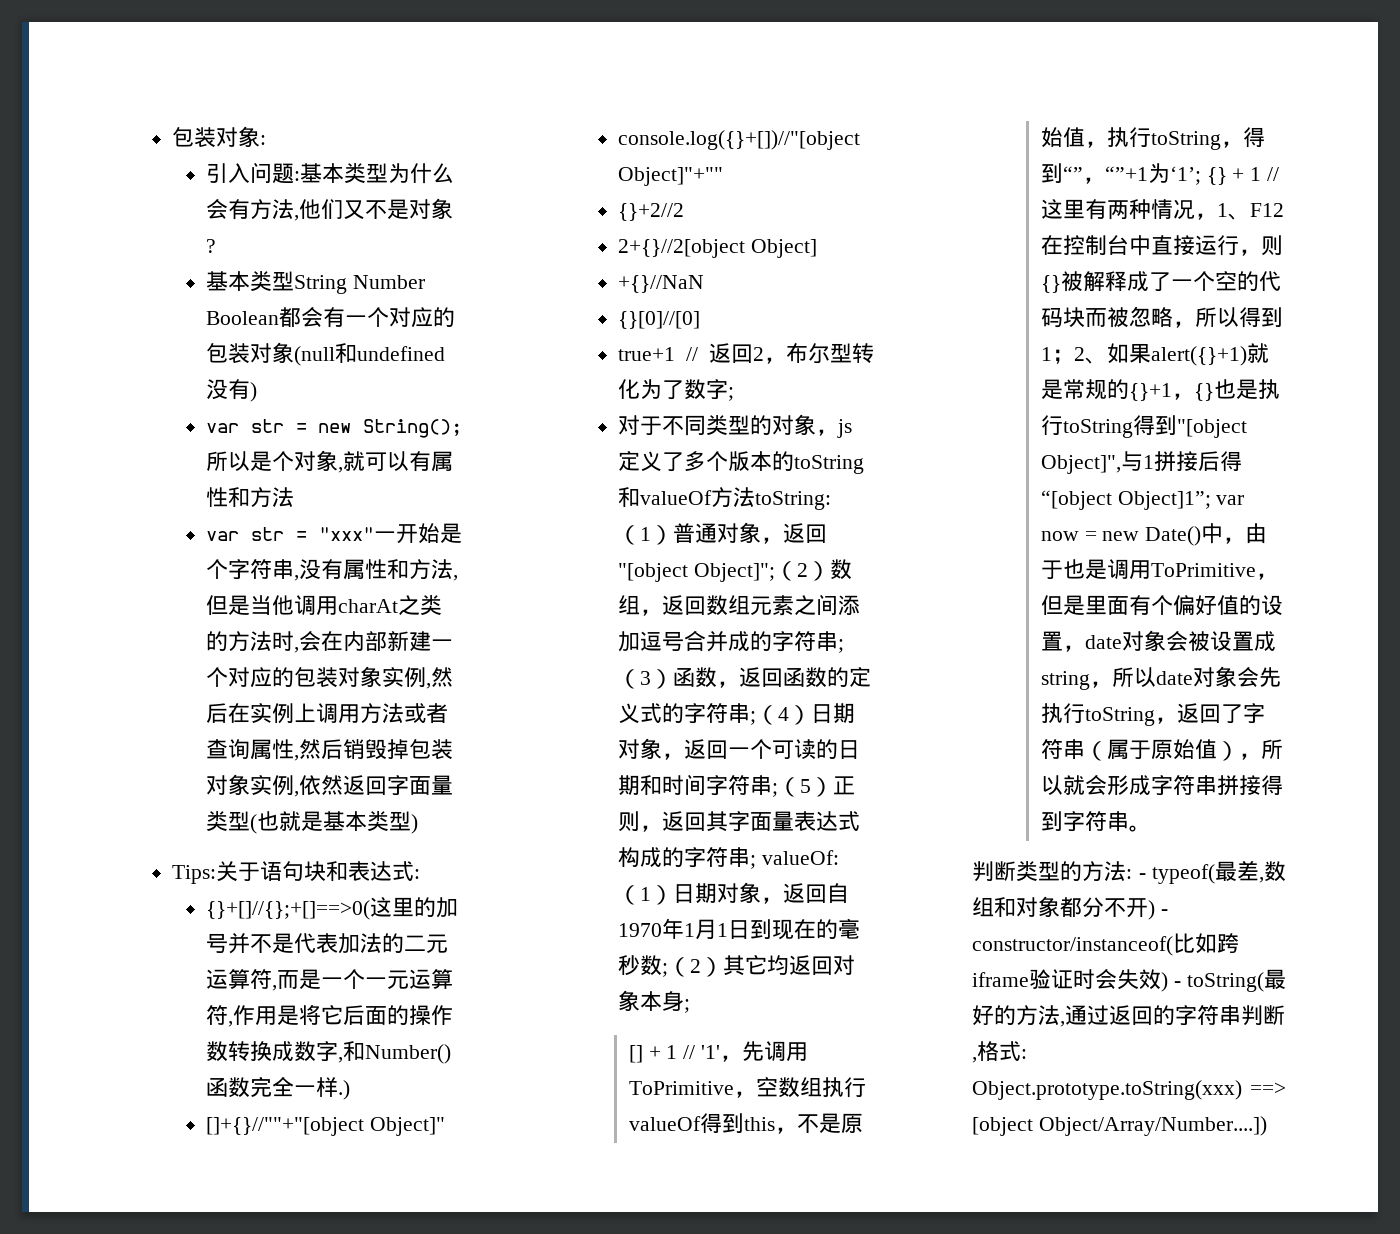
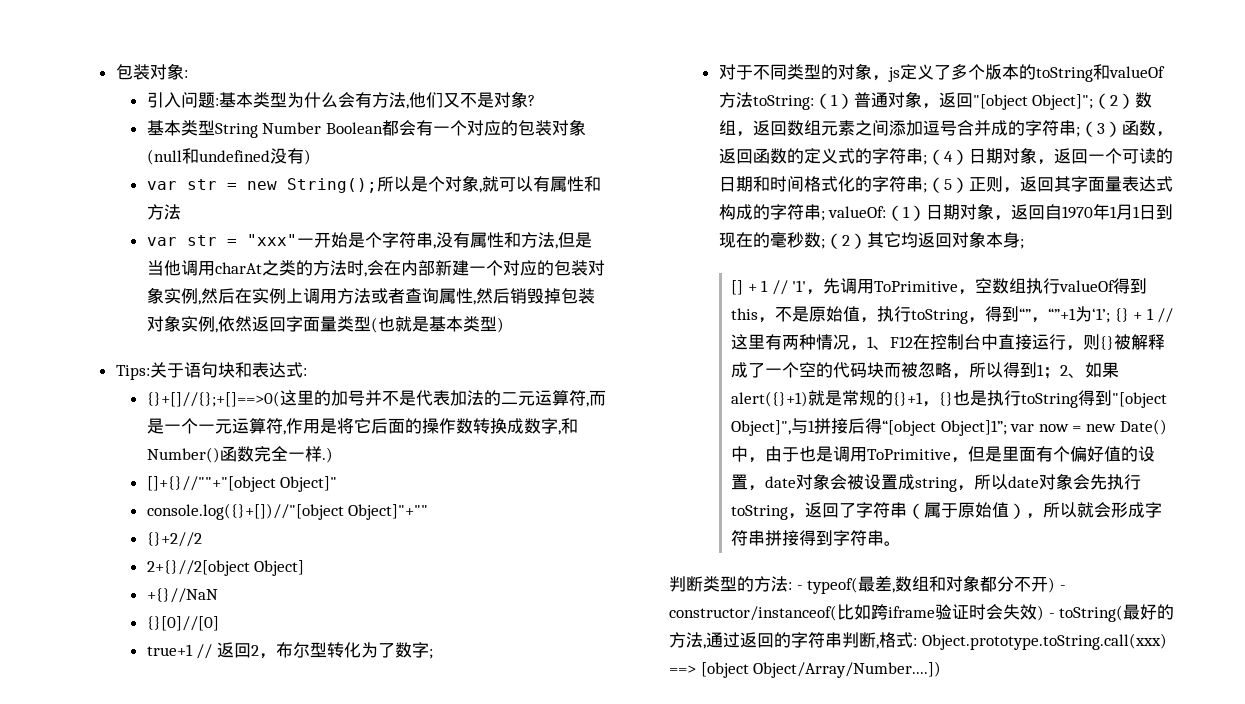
- （4）日期对象，返回一个可读的日期和时间字符串;
+ （4）日期对象，返回一个可读的日期和时间格式化的字符串;
- 判断类型的方法: - typeof(最差,数组和对象都分不开) - constructor/instanceof(比如跨iframe验证时会失效) - toString(最好的方法,通过返回的字符串判断,格式: Object.prototype.toString(xxx) ==> [object Object/Array/Number....])
+ 判断类型的方法: - typeof(最差,数组和对象都分不开) - constructor/instanceof(比如跨iframe验证时会失效) - toString(最好的方法,通过返回的字符串判断,格式: Object.prototype.toString.call(xxx) ==> [object Object/Array/Number....])

